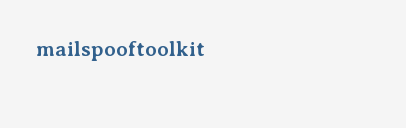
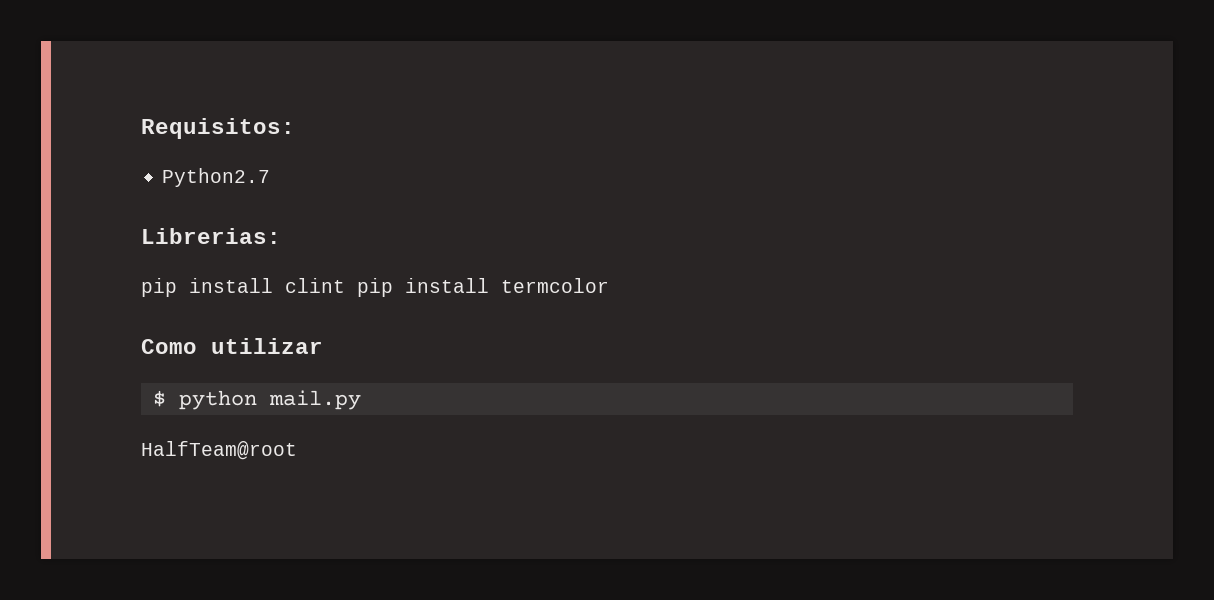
- mailspooftoolkit
+ Requisitos:
+ Python2.7
+ Librerias:
+ pip install clint pip install termcolor
+ Como utilizar
+ $ python mail.py
+ HalfTeam@root

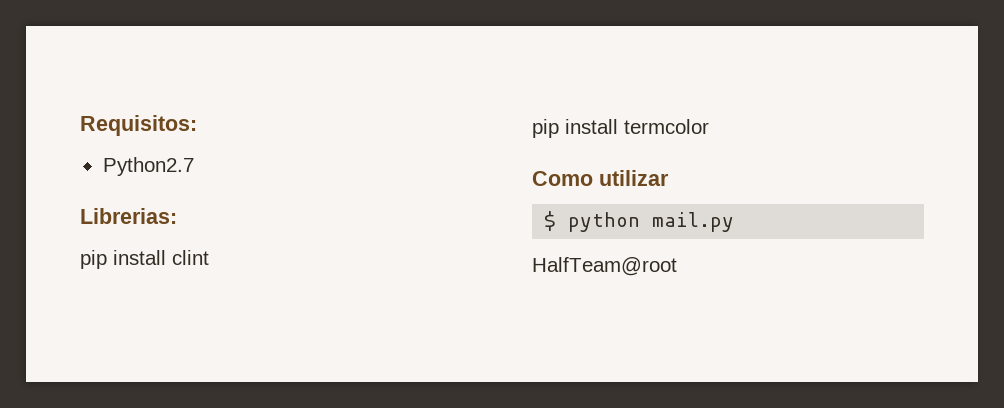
- pip install clint pip install termcolor
+ pip install clint
+ pip install termcolor

